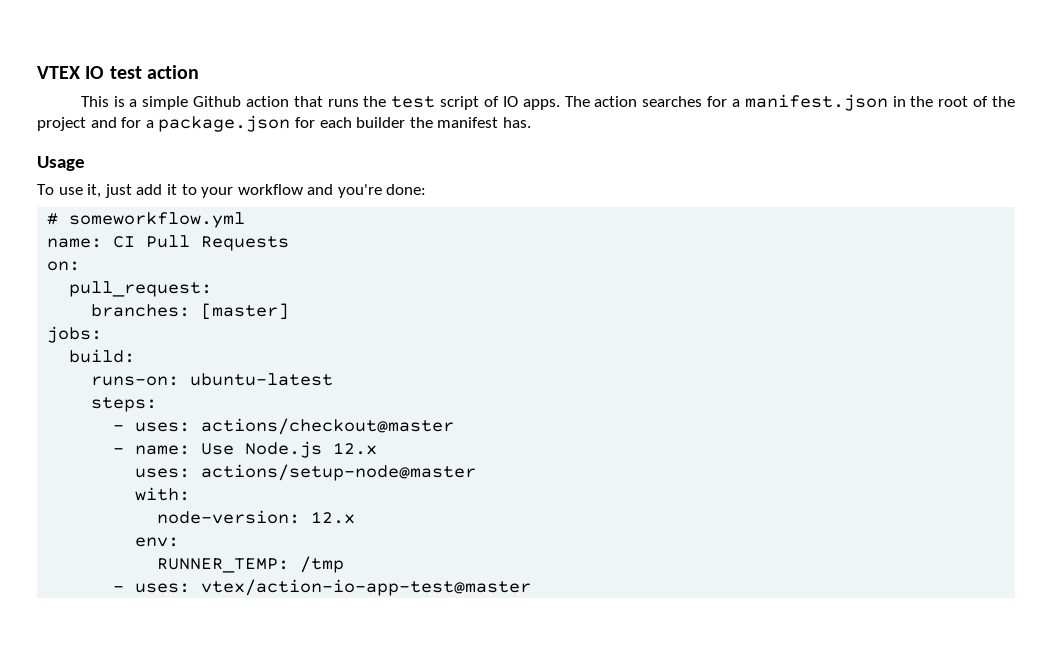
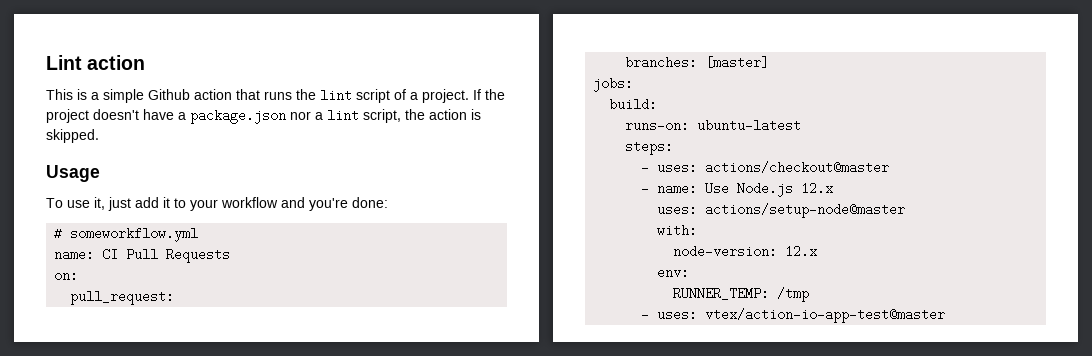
- VTEX IO test action
+ Lint action
- This is a simple Github action that runs the test script of IO apps. The action searches for a manifest.json in the root of the project and for a package.json for each builder the manifest has.
+ This is a simple Github action that runs the lint script of a project. If the project doesn't have a package.json nor a lint script, the action is skipped.

